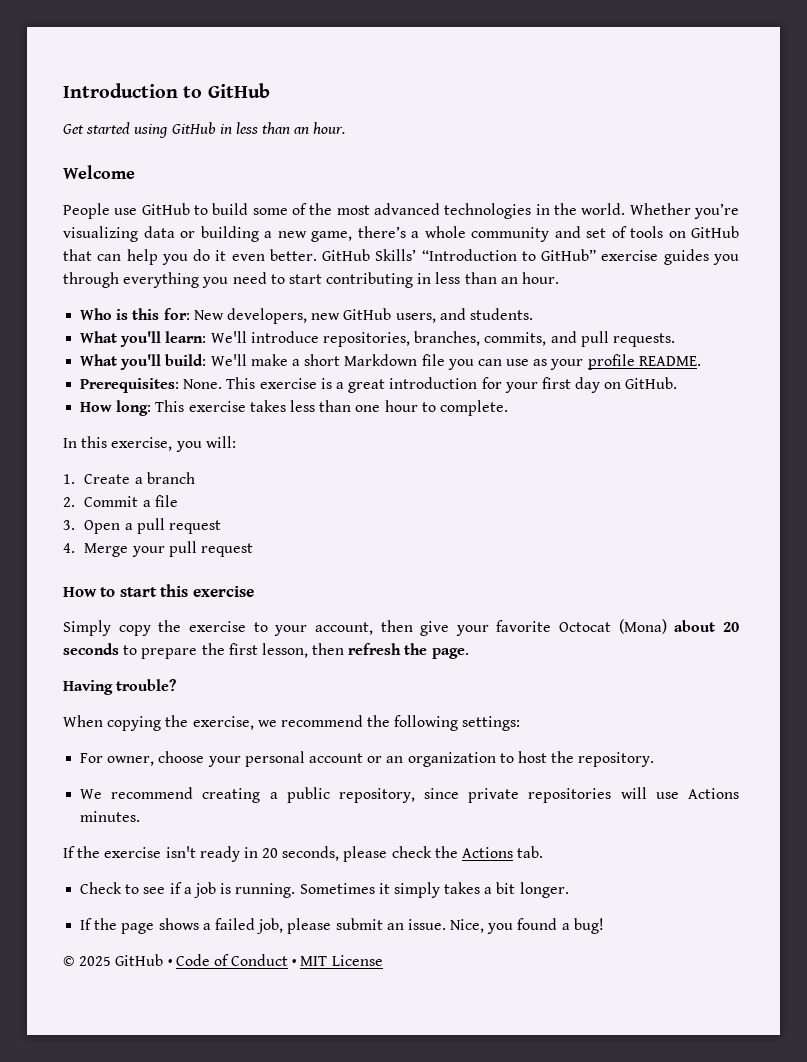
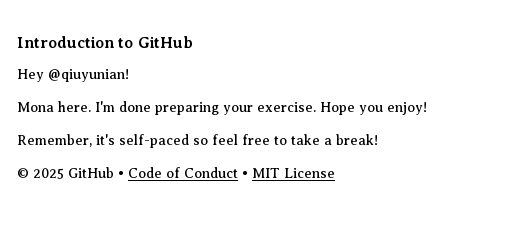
- Get started using GitHub in less than an hour.
- Welcome
- People use GitHub to build some of the most advanced technologies in the world. Whether you’re visualizing data or building a new game, there’s a whole community and set of tools on GitHub that can help you do it even better. GitHub Skills’ “Introduction to GitHub” exercise guides you through everything you need to start contributing in less than an hour.
- Who is this for: New developers, new GitHub users, and students.
- What you'll learn: We'll introduce repositories, branches, commits, and pull requests.
- What you'll build: We'll make a short Markdown file you can use as your profile README.
- Prerequisites: None. This exercise is a great introduction for your first day on GitHub.
- How long: This exercise takes less than one hour to complete.
- In this exercise, you will:
- 1. Create a branch
- 2. Commit a file
- 3. Open a pull request
- 4. Merge your pull request
- How to start this exercise
- Simply copy the exercise to your account, then give your favorite Octocat (Mona) about 20 seconds to prepare the first lesson, then refresh the page.
- Having trouble?
- When copying the exercise, we recommend the following settings:
- For owner, choose your personal account or an organization to host the repository.
- We recommend creating a public repository, since private repositories will use Actions minutes.
- If the exercise isn't ready in 20 seconds, please check the Actions tab.
- Check to see if a job is running. Sometimes it simply takes a bit longer.
- If the page shows a failed job, please submit an issue. Nice, you found a bug!
+ Hey @qiuyunian!
+ Mona here. I'm done preparing your exercise. Hope you enjoy!
+ Remember, it's self-paced so feel free to take a break!

